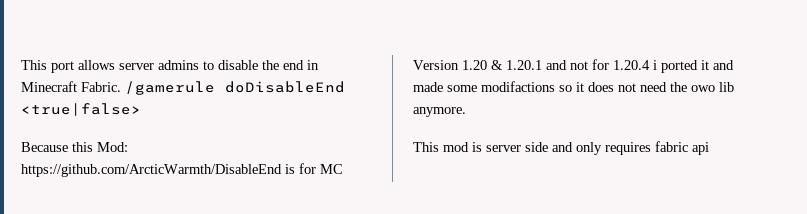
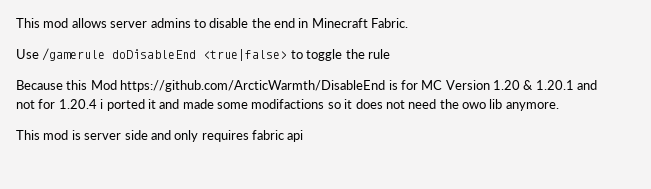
- This port allows server admins to disable the end in Minecraft Fabric. /gamerule doDisableEnd <true|false>
+ This mod allows server admins to disable the end in Minecraft Fabric.
+ Use /gamerule doDisableEnd <true|false> to toggle the rule
- Because this Mod: https://github.com/ArcticWarmth/DisableEnd is for MC Version 1.20 & 1.20.1 and not for 1.20.4 i ported it and made some modifactions so it does not need the owo lib anymore.
+ Because this Mod https://github.com/ArcticWarmth/DisableEnd is for MC Version 1.20 & 1.20.1 and not for 1.20.4 i ported it and made some modifactions so it does not need the owo lib anymore.

